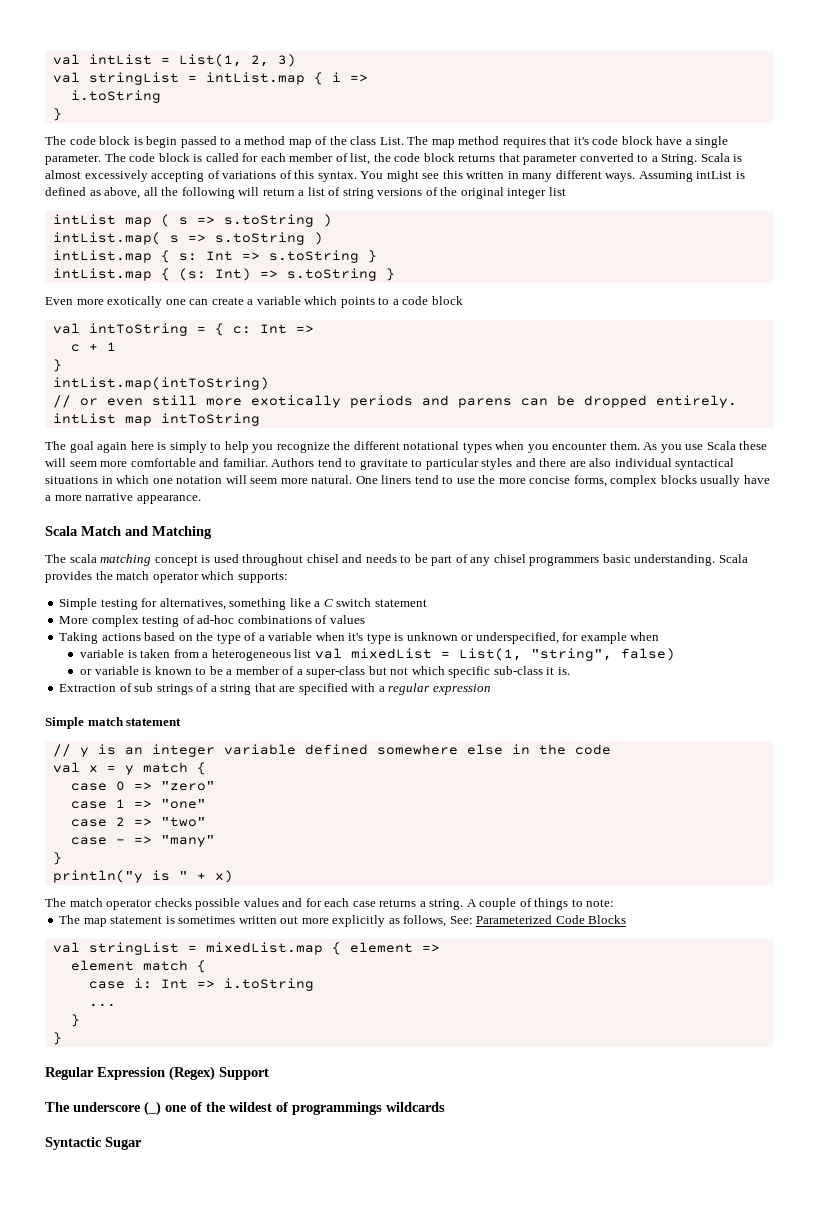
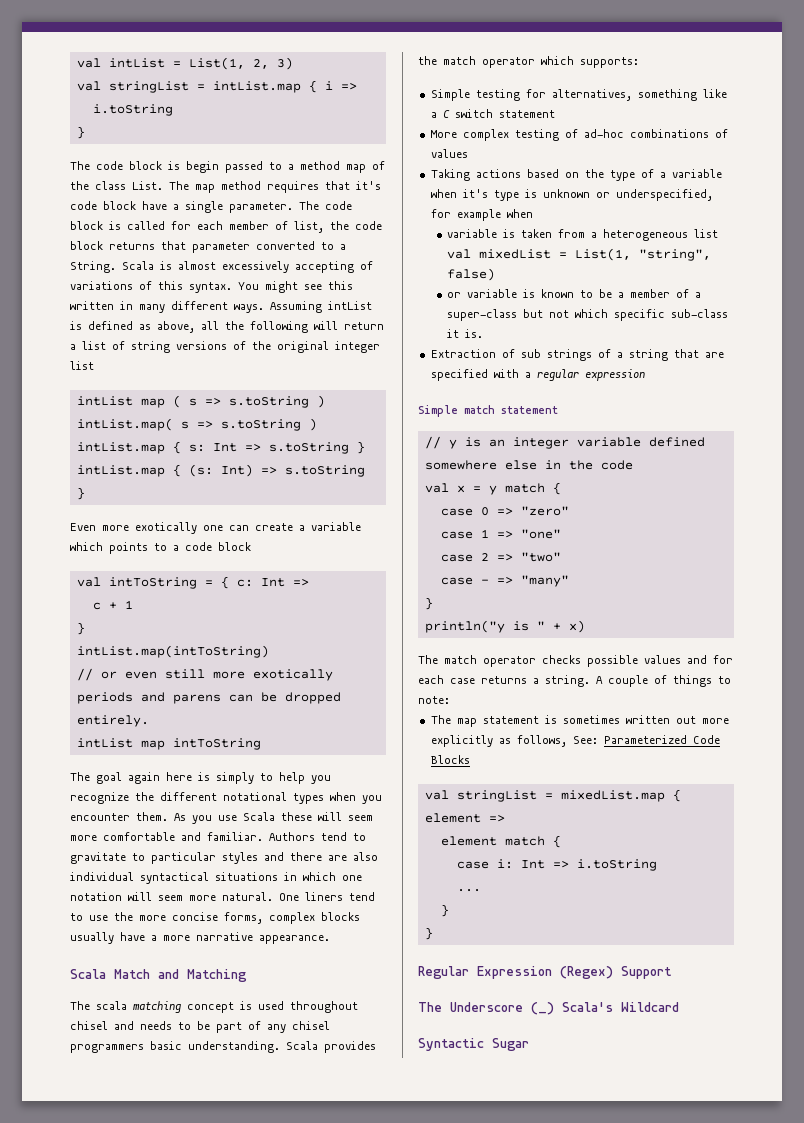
- The underscore (_) one of the wildest of programmings wildcards
+ The Underscore (_) Scala's Wildcard

